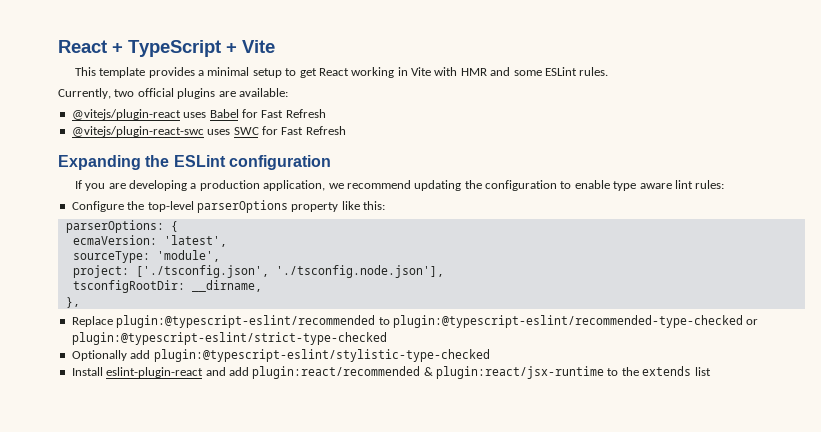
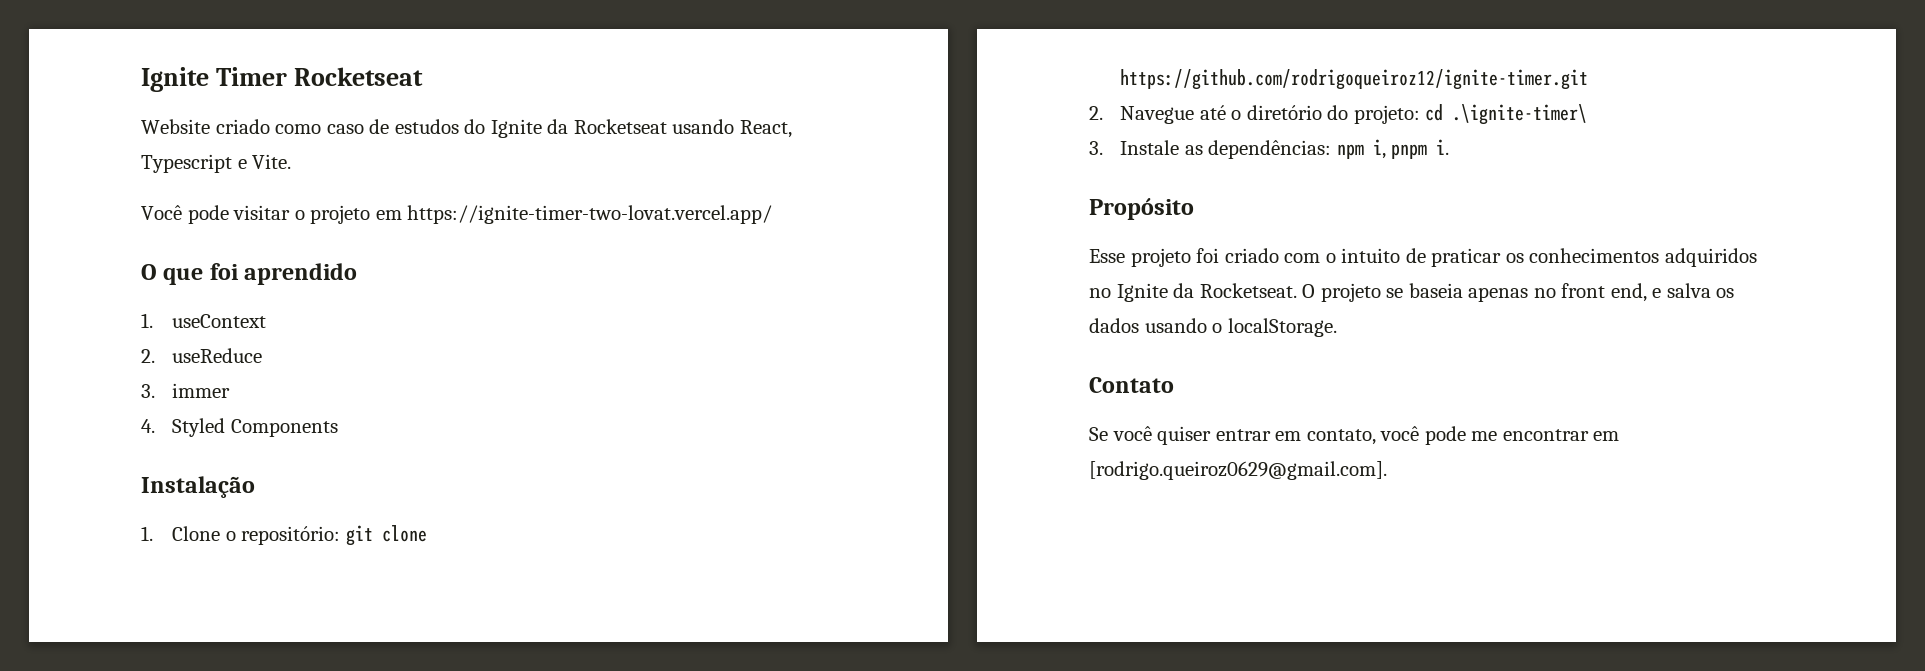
- React + TypeScript + Vite
- This template provides a minimal setup to get React working in Vite with HMR and some ESLint rules.
- Currently, two official plugins are available:
- @vitejs/plugin-react uses Babel for Fast Refresh
- @vitejs/plugin-react-swc uses SWC for Fast Refresh
- Expanding the ESLint configuration
- If you are developing a production application, we recommend updating the configuration to enable type aware lint rules:
- Configure the top-level parserOptions property like this:
- parserOptions: {
- ecmaVersion: 'latest',
- sourceType: 'module',
- project: ['./tsconfig.json', './tsconfig.node.json'],
- tsconfigRootDir: __dirname,
- },
- Replace plugin:@typescript-eslint/recommended to plugin:@typescript-eslint/recommended-type-checked or plugin:@typescript-eslint/strict-type-checked
- Optionally add plugin:@typescript-eslint/stylistic-type-checked
- Install eslint-plugin-react and add plugin:react/recommended & plugin:react/jsx-runtime to the extends list
+ Ignite Timer Rocketseat
+ Website criado como caso de estudos do Ignite da Rocketseat usando React, Typescript e Vite.
+ Você pode visitar o projeto em https://ignite-timer-two-lovat.vercel.app/
+ O que foi aprendido
+ 1. useContext
+ 2. useReduce
+ 3. immer
+ 4. Styled Components
+ Instalação
+ 1. Clone o repositório: git clone https://github.com/rodrigoqueiroz12/ignite-timer.git
+ 2. Navegue até o diretório do projeto: cd .\ignite-timer\
+ 3. Instale as dependências: npm i, pnpm i.
+ Propósito
+ Esse projeto foi criado com o intuito de praticar os conhecimentos adquiridos no Ignite da Rocketseat. O projeto se baseia apenas no front end, e salva os dados usando o localStorage.
+ Contato
+ Se você quiser entrar em contato, você pode me encontrar em [rodrigo.queiroz0629@gmail.com].

